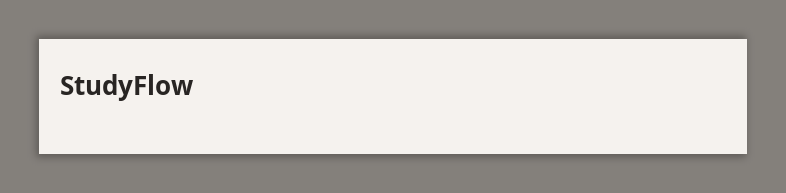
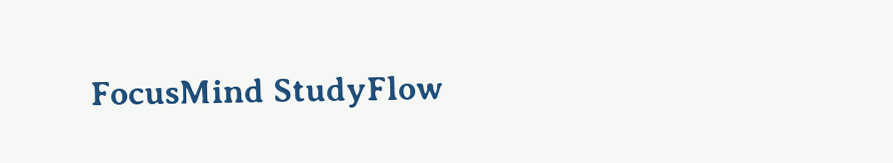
- StudyFlow
+ FocusMind StudyFlow

